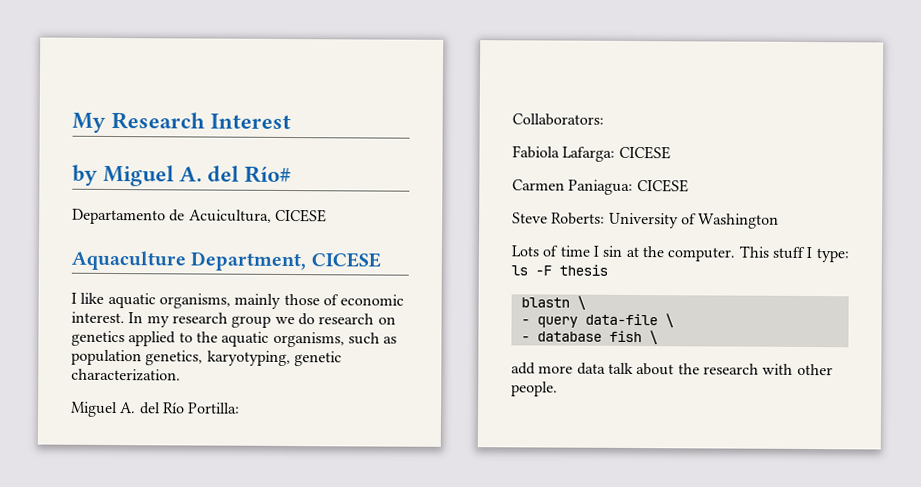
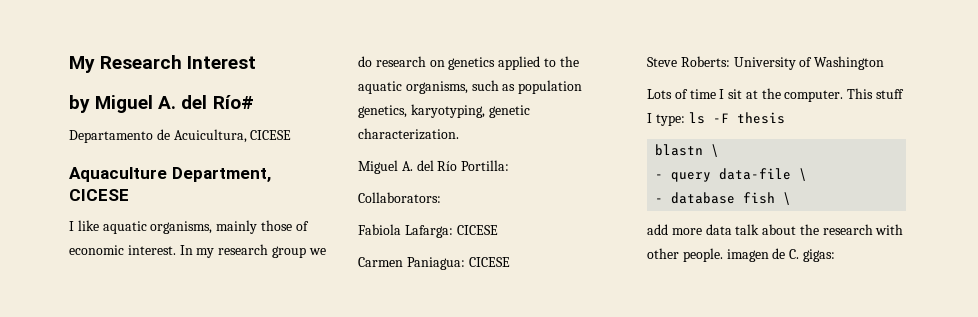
- Lots of time I sin at the computer.
+ Lots of time I sit at the computer.
- add more data talk about the research with other people.
+ add more data talk about the research with other people. imagen de C. gigas:

